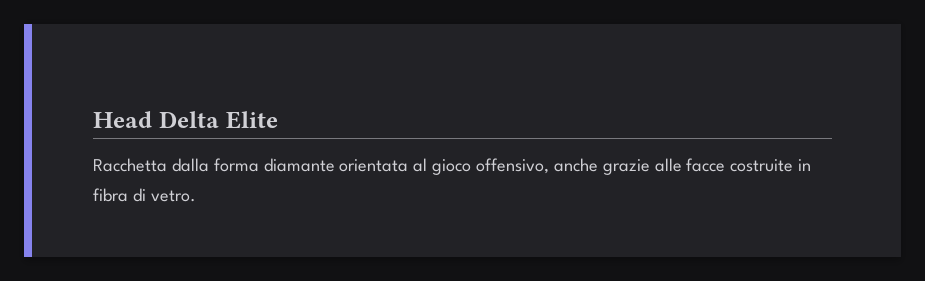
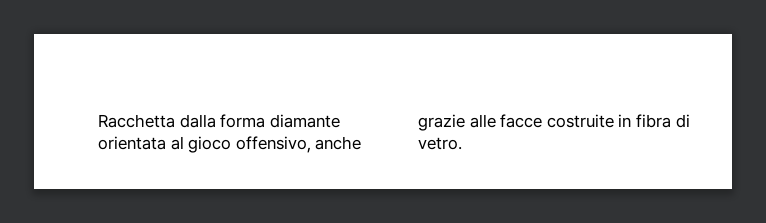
- Head Delta Elite

